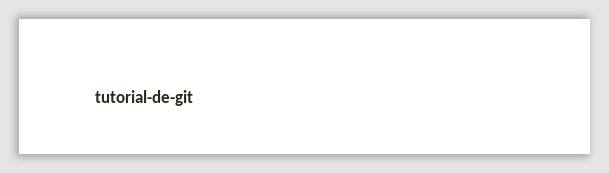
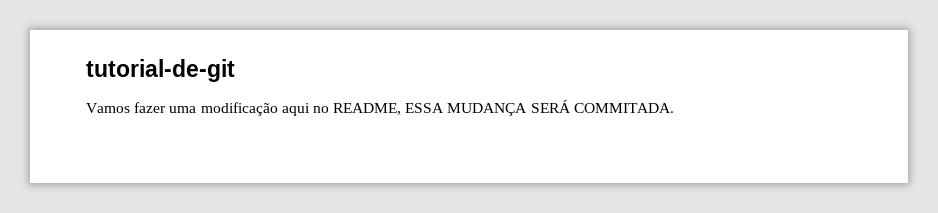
+ Vamos fazer uma modificação aqui no README, ESSA MUDANÇA SERÁ COMMITADA.

